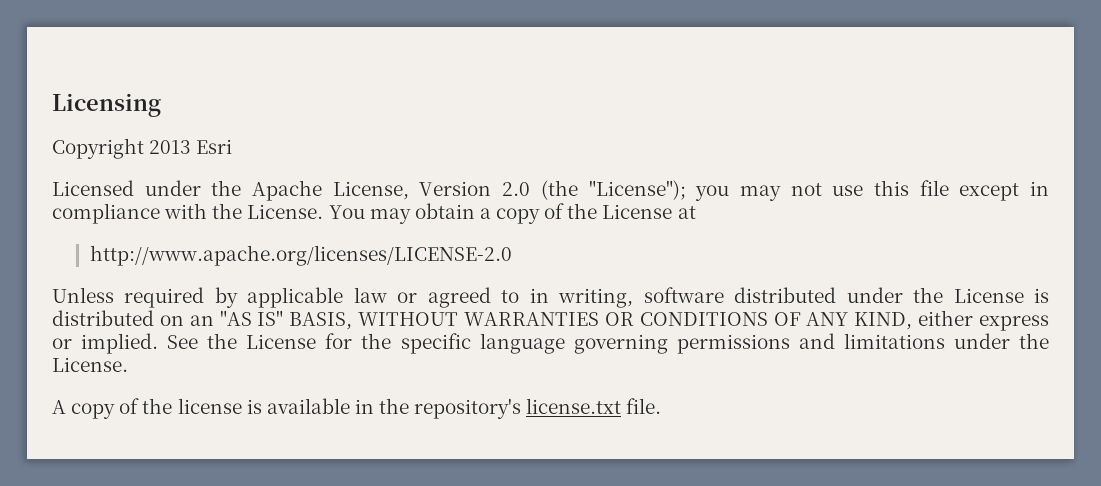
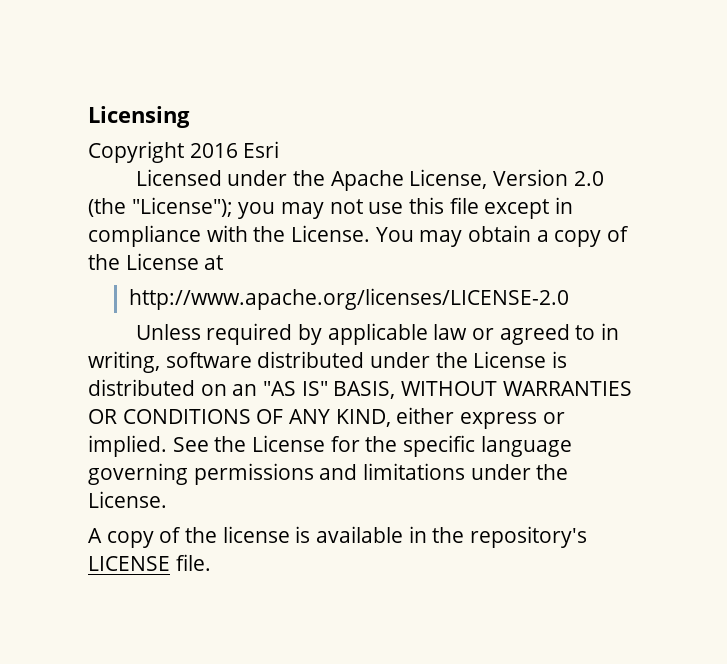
- Copyright 2013 Esri
+ Copyright 2016 Esri
- A copy of the license is available in the repository's license.txt file.
+ A copy of the license is available in the repository's LICENSE file.

